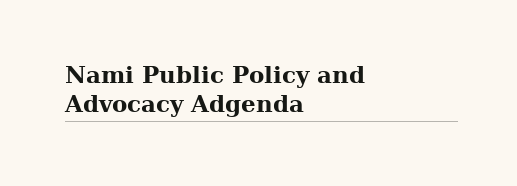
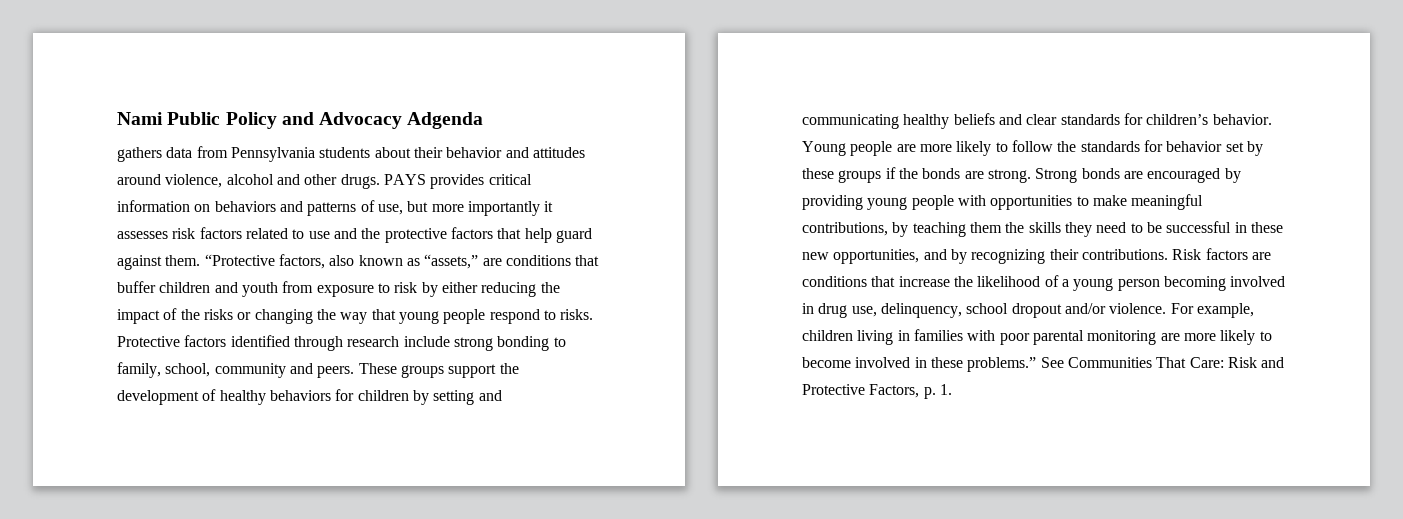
+ gathers data from Pennsylvania students about their behavior and attitudes around violence, alcohol and other drugs. PAYS provides critical information on behaviors and patterns of use, but more importantly it assesses risk factors related to use and the protective factors that help guard against them. “Protective factors, also known as “assets,” are conditions that buffer children and youth from exposure to risk by either reducing the impact of the risks or changing the way that young people respond to risks. Protective factors identified through research include strong bonding to family, school, community and peers. These groups support the development of healthy behaviors for children by setting and communicating healthy beliefs and clear standards for children’s behavior. Young people are more likely to follow the standards for behavior set by these groups if the bonds are strong. Strong bonds are encouraged by providing young people with opportunities to make meaningful contributions, by teaching them the skills they need to be successful in these new opportunities, and by recognizing their contributions. Risk factors are conditions that increase the likelihood of a young person becoming involved in drug use, delinquency, school dropout and/or violence. For example, children living in families with poor parental monitoring are more likely to become involved in these problems.” See Communities That Care: Risk and Protective Factors, p. 1.

